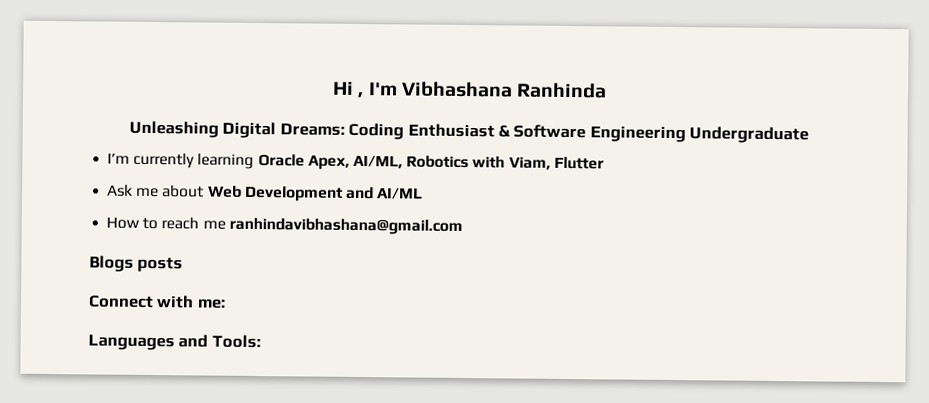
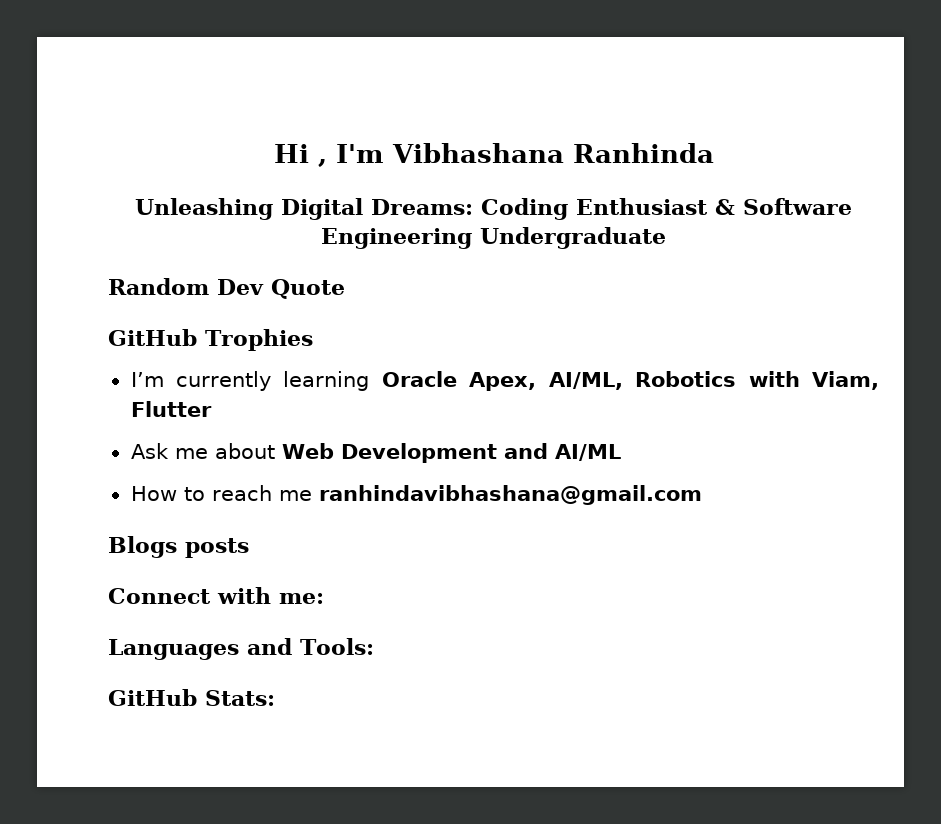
+ Random Dev Quote
+ GitHub Trophies
+ GitHub Stats:

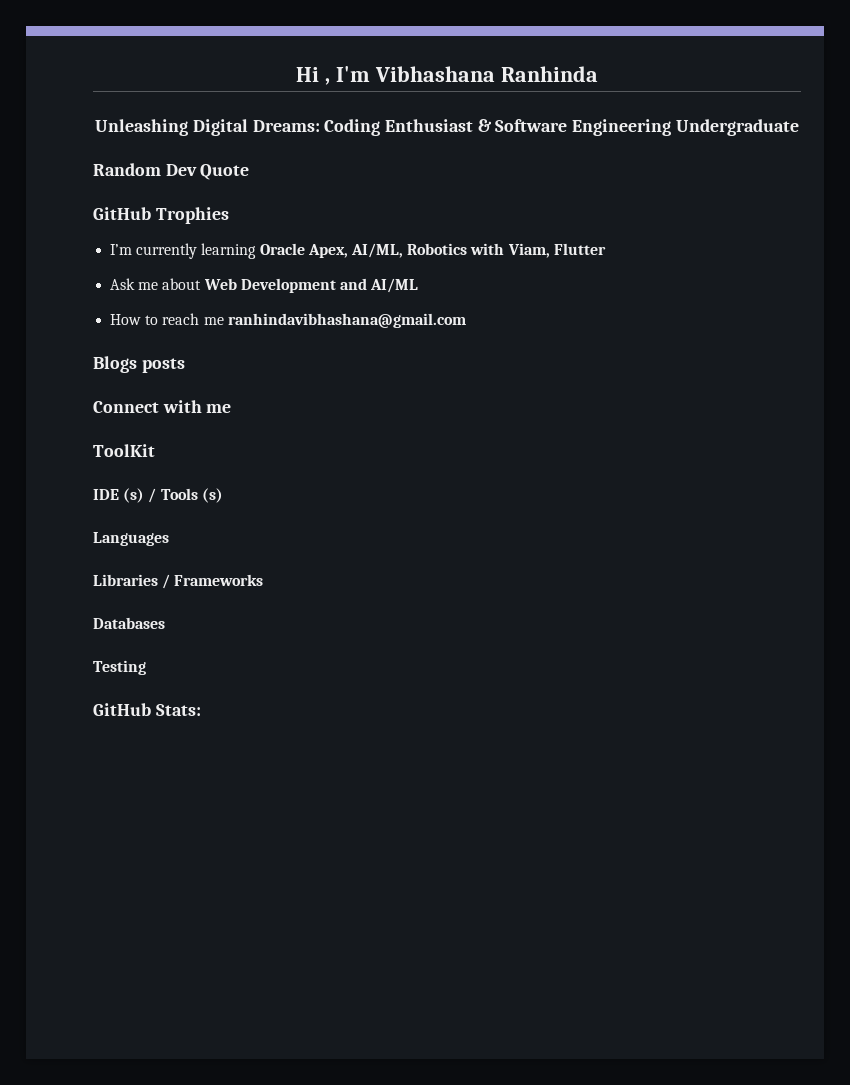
- Connect with me:
- Languages and Tools:
+ Connect with me
+ ToolKit
+ IDE (s) / Tools (s)
+ Languages
+ Libraries / Frameworks
+ Databases
+ Testing

